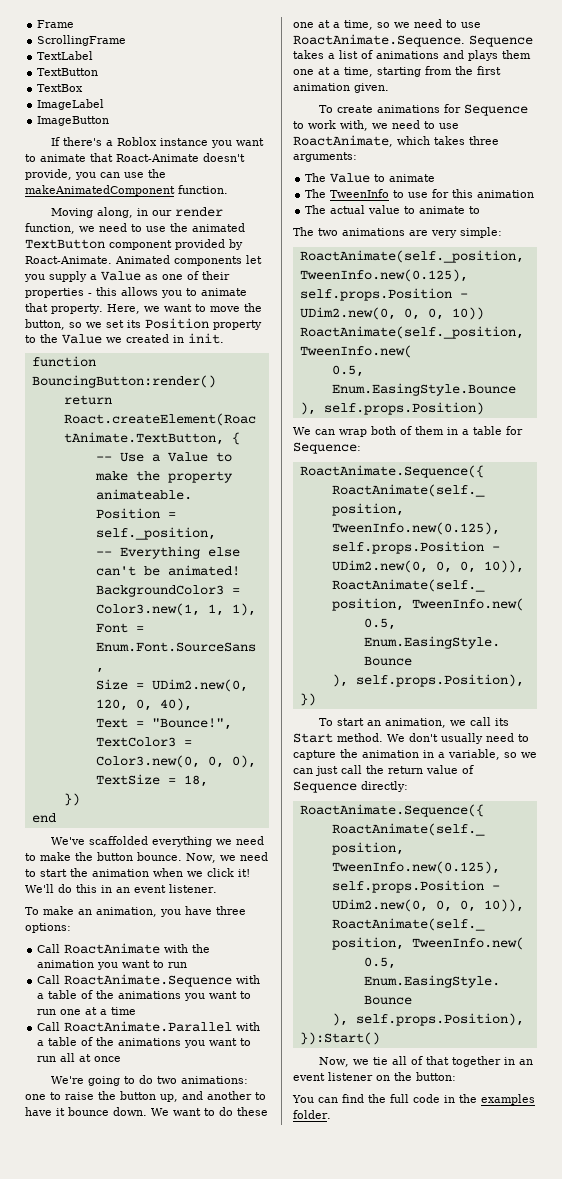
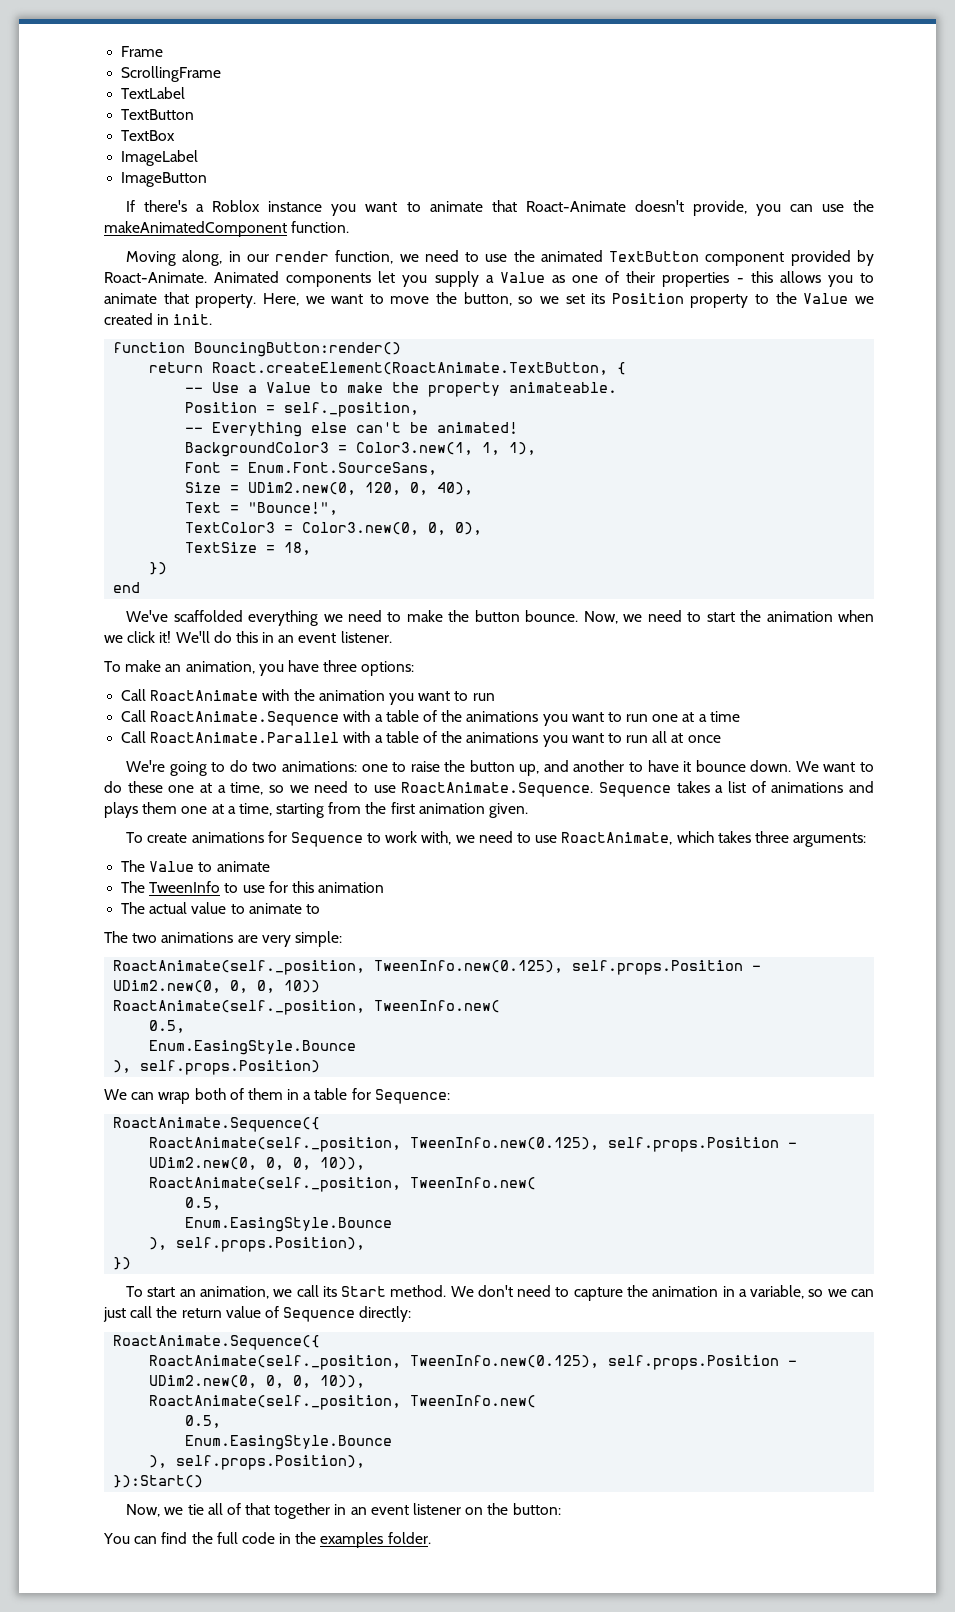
- We don't usually need to capture the animation in a variable, so we can just call the return value of Sequence directly:
+ We don't need to capture the animation in a variable, so we can just call the return value of Sequence directly:

